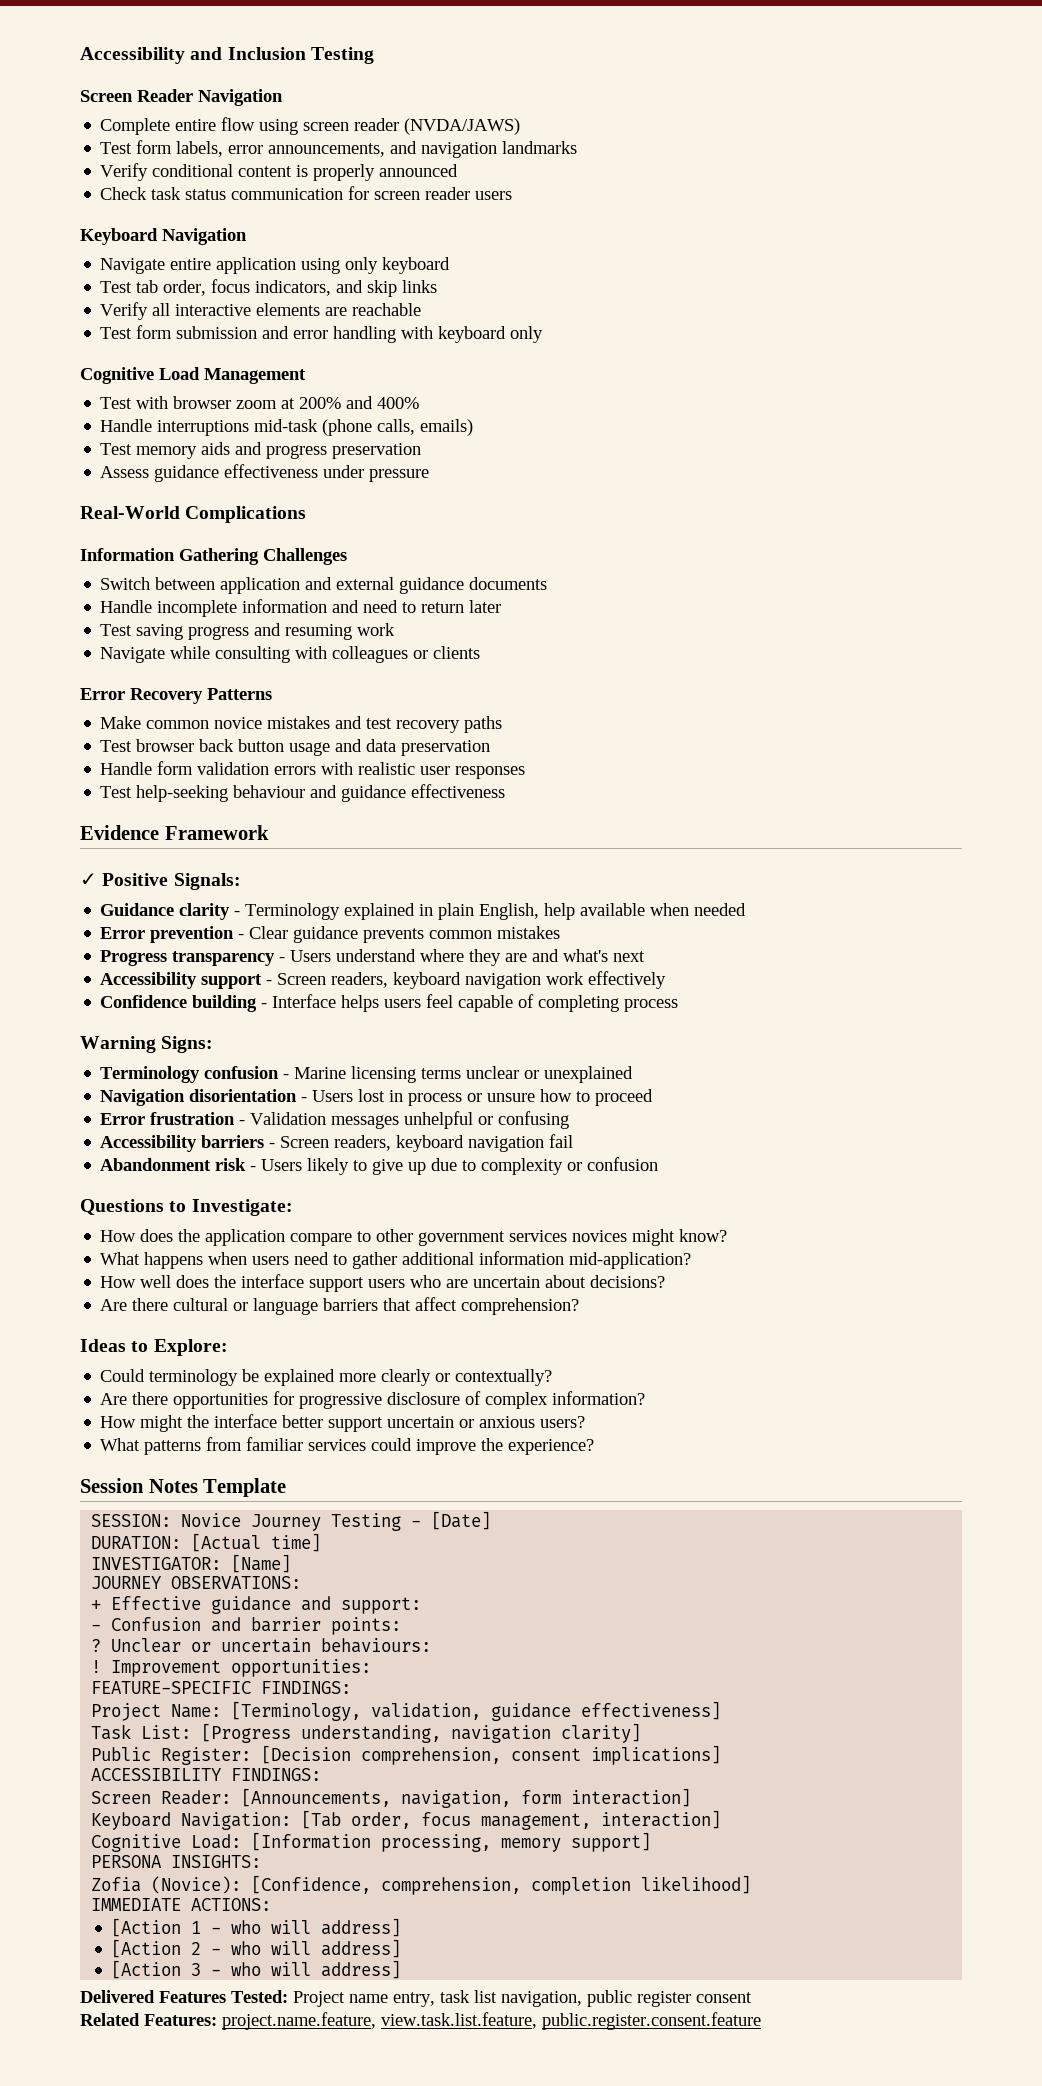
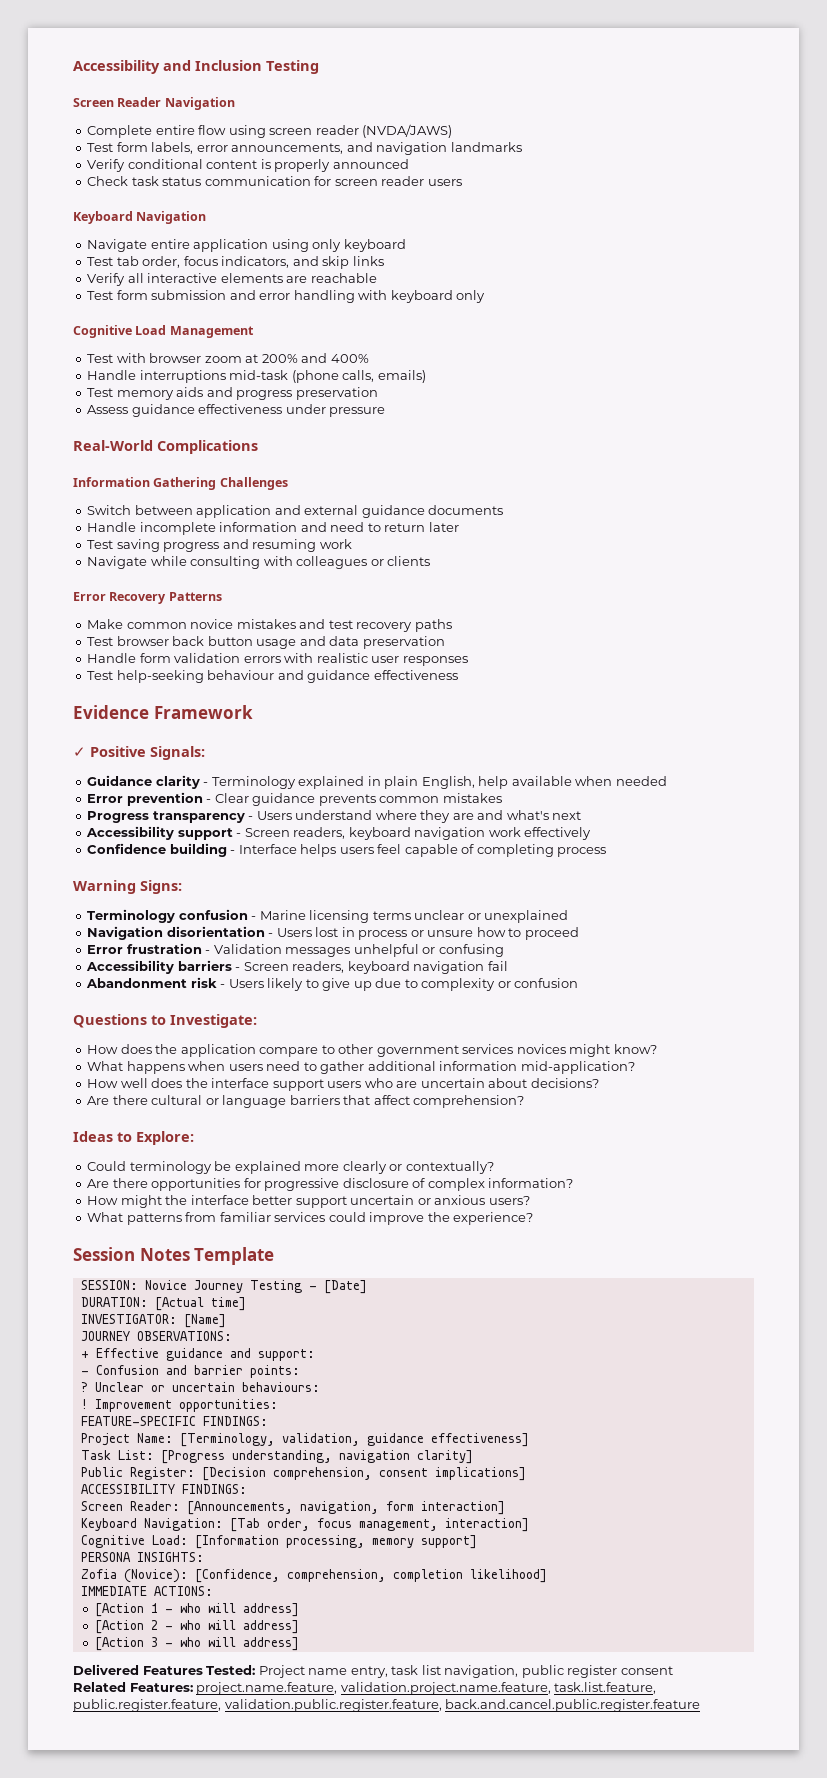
- Related Features: project.name.feature, view.task.list.feature, public.register.consent.feature
+ Related Features: project.name.feature, validation.project.name.feature, task.list.feature, public.register.feature, validation.public.register.feature, back.and.cancel.public.register.feature

